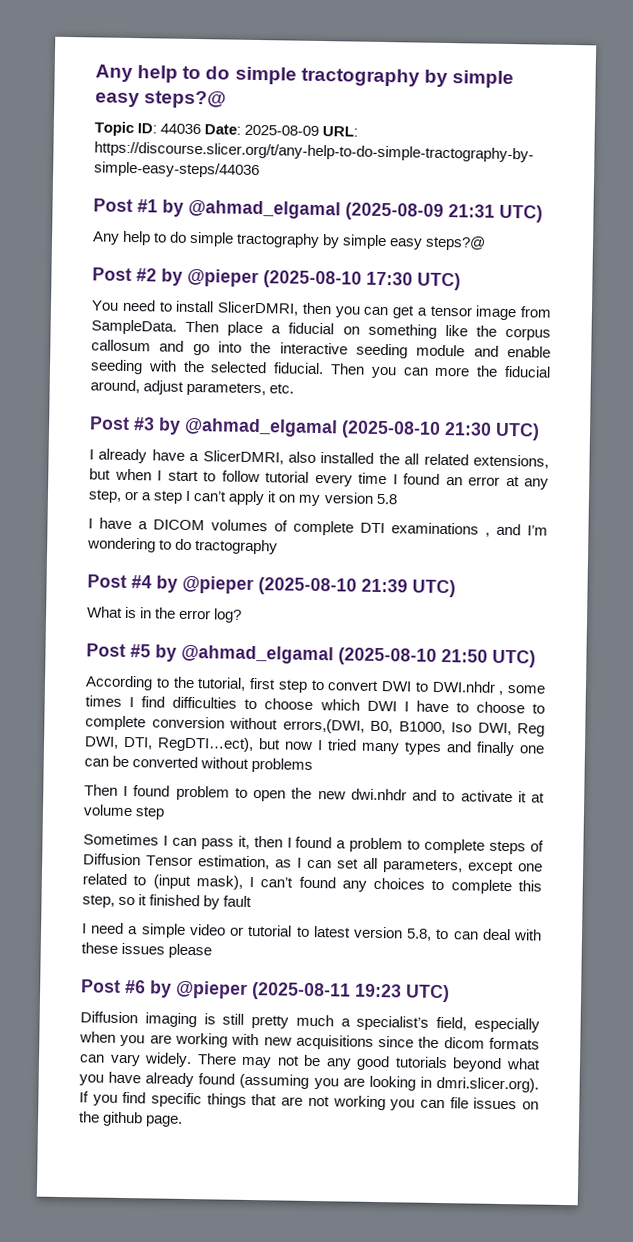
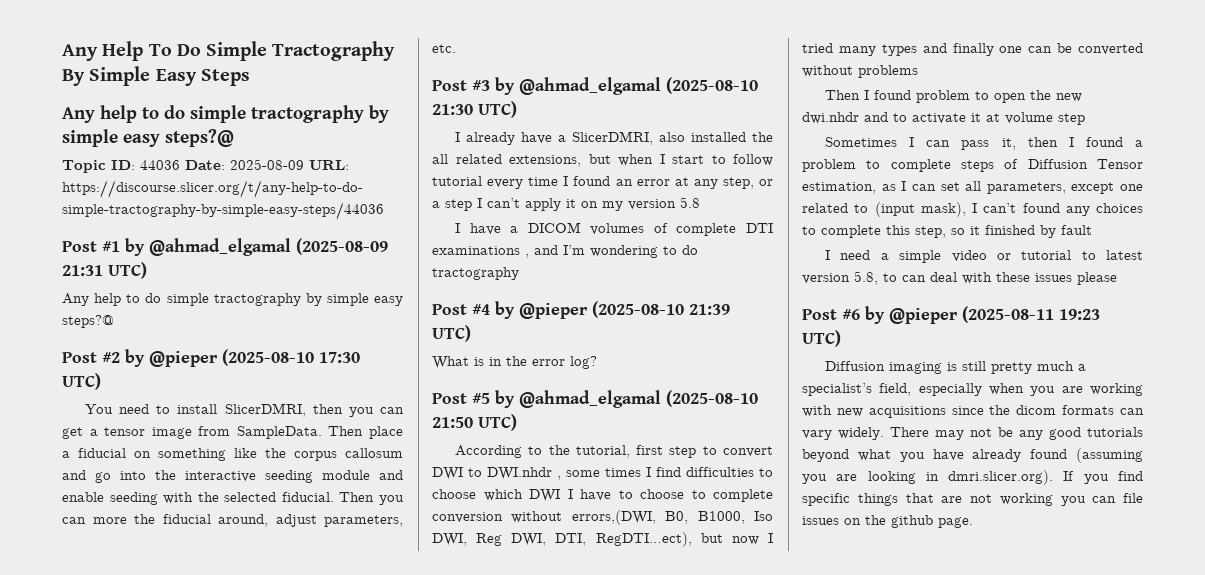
+ Any Help To Do Simple Tractography By Simple Easy Steps

